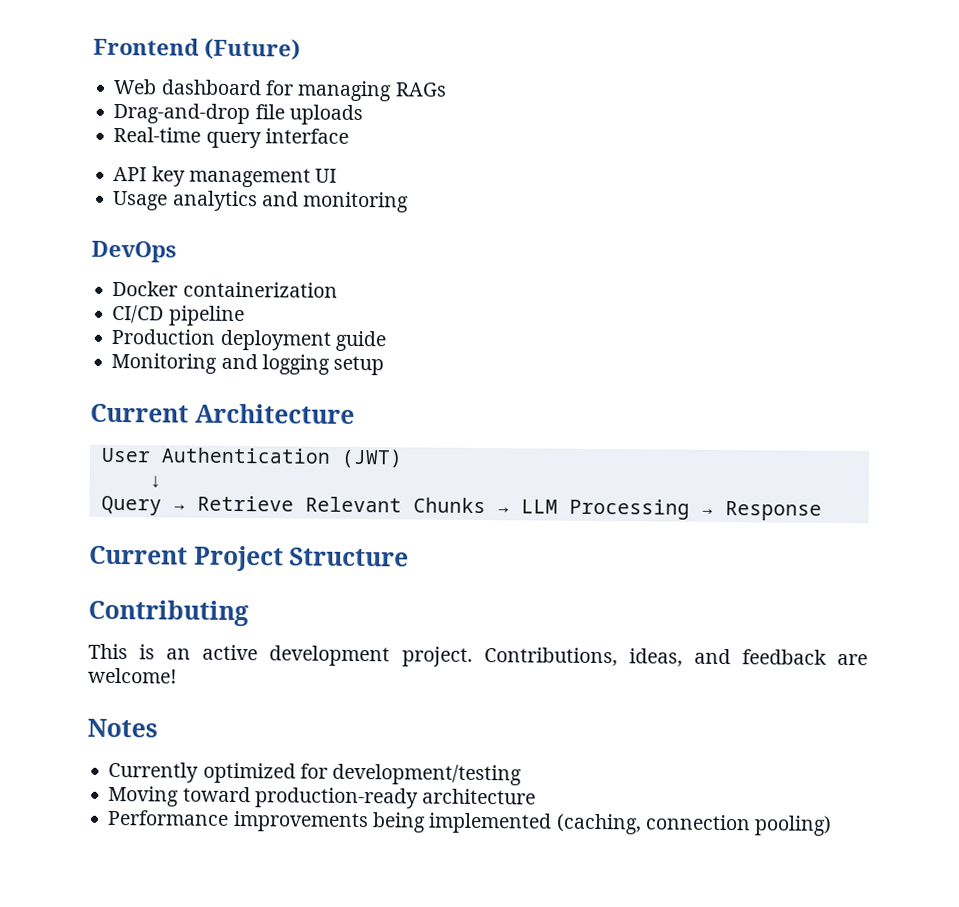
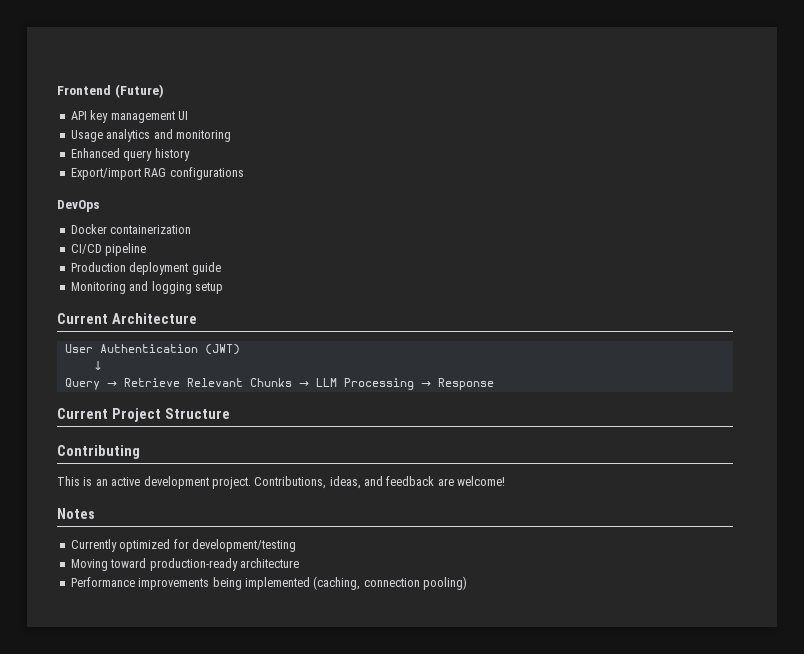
- Web dashboard for managing RAGs
- Drag-and-drop file uploads
- Real-time query interface
+ Enhanced query history
+ Export/import RAG configurations

